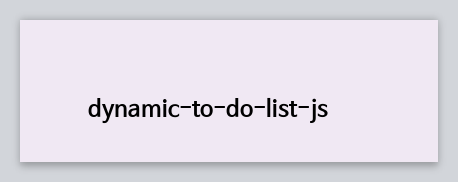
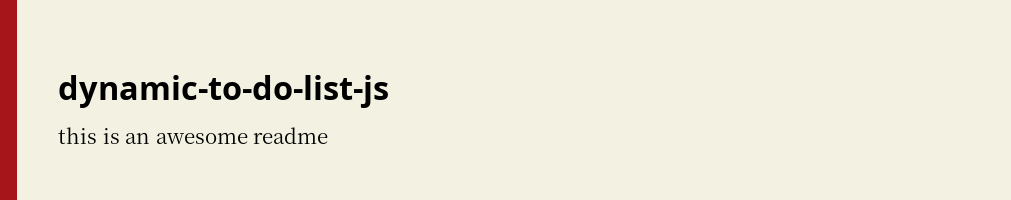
+ this is an awesome readme

